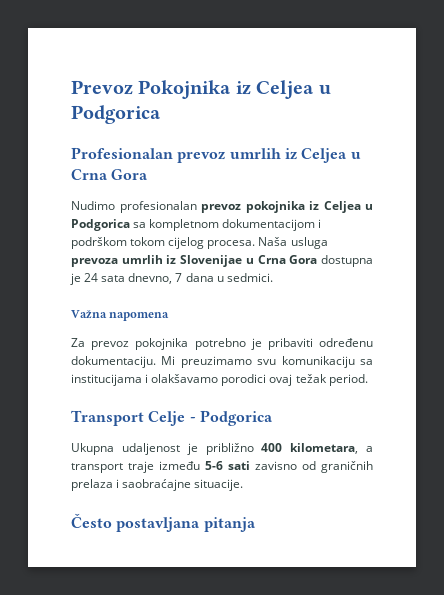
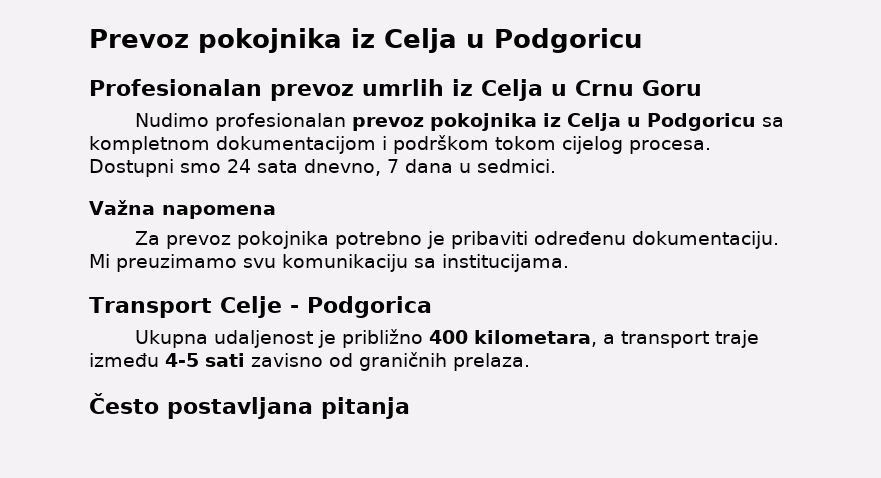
- Prevoz Pokojnika iz Celjea u Podgorica
+ Prevoz pokojnika iz Celja u Podgoricu
- Profesionalan prevoz umrlih iz Celjea u Crna Gora
+ Profesionalan prevoz umrlih iz Celja u Crnu Goru
- Nudimo profesionalan prevoz pokojnika iz Celjea u Podgorica sa kompletnom dokumentacijom i podrškom tokom cijelog procesa.
+ Nudimo profesionalan prevoz pokojnika iz Celja u Podgoricu sa kompletnom dokumentacijom i podrškom tokom cijelog procesa.
- Naša usluga prevoza umrlih iz Slovenijae u Crna Gora dostupna je 24 sata dnevno, 7 dana u sedmici.
+ Dostupni smo 24 sata dnevno, 7 dana u sedmici.
- Mi preuzimamo svu komunikaciju sa institucijama i olakšavamo porodici ovaj težak period.
+ Mi preuzimamo svu komunikaciju sa institucijama.
- Ukupna udaljenost je približno 400 kilometara, a transport traje između 5-6 sati zavisno od graničnih prelaza i saobraćajne situacije.
+ Ukupna udaljenost je približno 400 kilometara, a transport traje između 4-5 sati zavisno od graničnih prelaza.

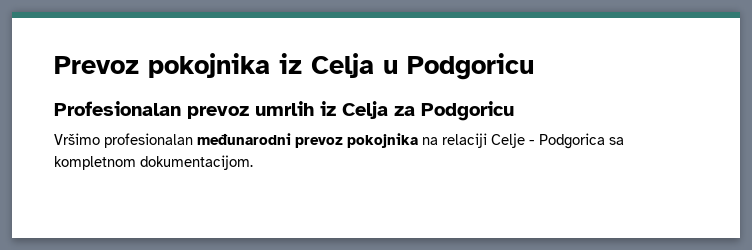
- Profesionalan prevoz umrlih iz Celja u Crnu Goru
- Nudimo profesionalan prevoz pokojnika iz Celja u Podgoricu sa kompletnom dokumentacijom i podrškom tokom cijelog procesa. Dostupni smo 24 sata dnevno, 7 dana u sedmici.
- Važna napomena
- Za prevoz pokojnika potrebno je pribaviti određenu dokumentaciju. Mi preuzimamo svu komunikaciju sa institucijama.
- Transport Celje - Podgorica
- Ukupna udaljenost je približno 400 kilometara, a transport traje između 4-5 sati zavisno od graničnih prelaza.
- Često postavljana pitanja
+ Profesionalan prevoz umrlih iz Celja za Podgoricu
+ Vršimo profesionalan međunarodni prevoz pokojnika na relaciji Celje - Podgorica sa kompletnom dokumentacijom.

